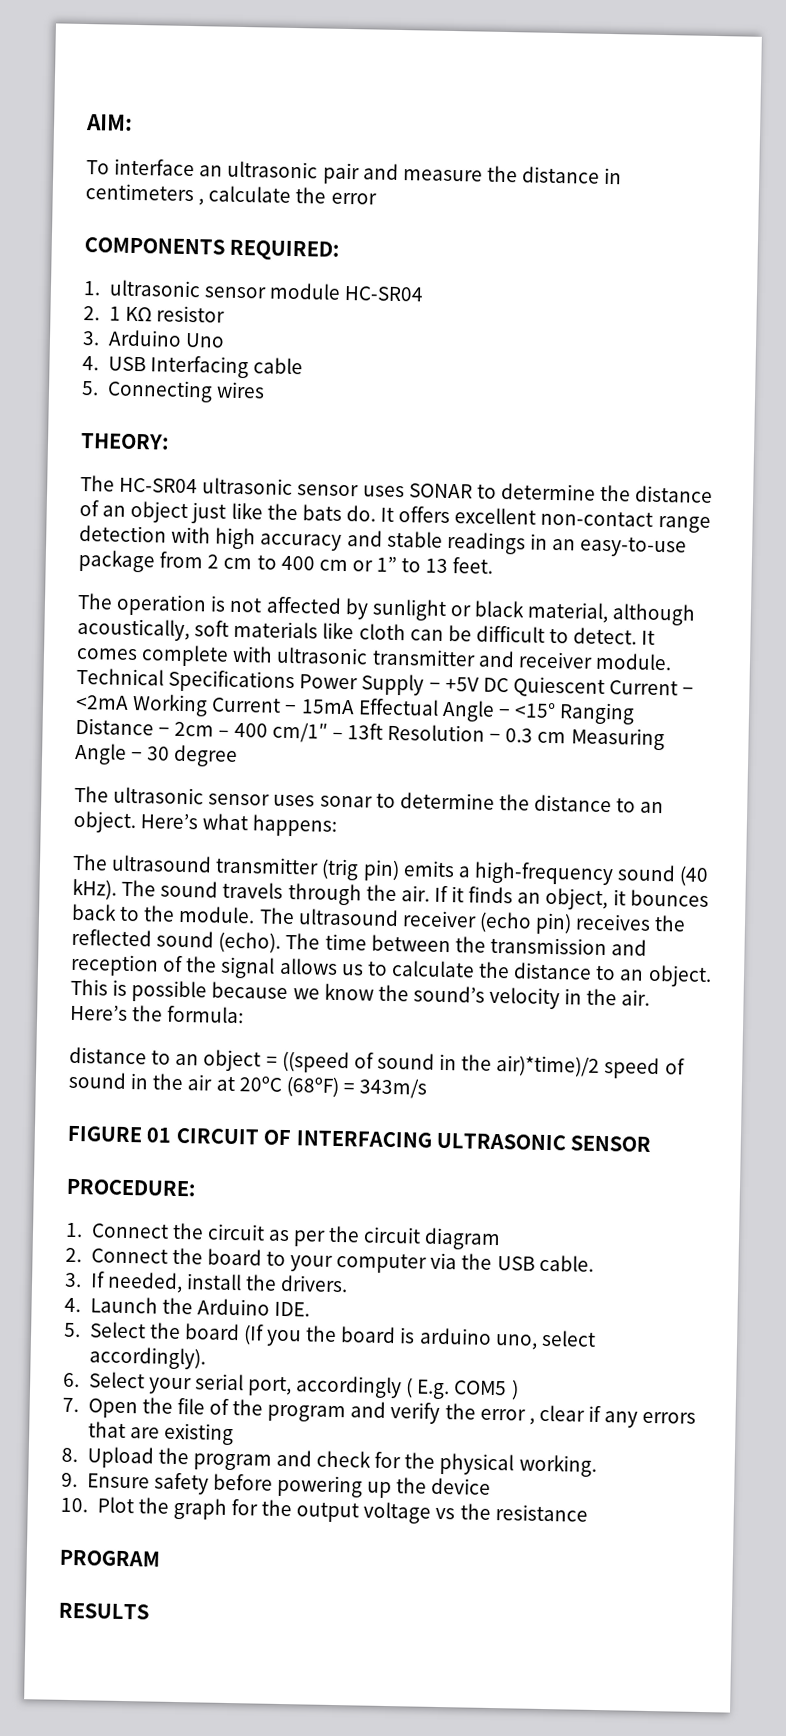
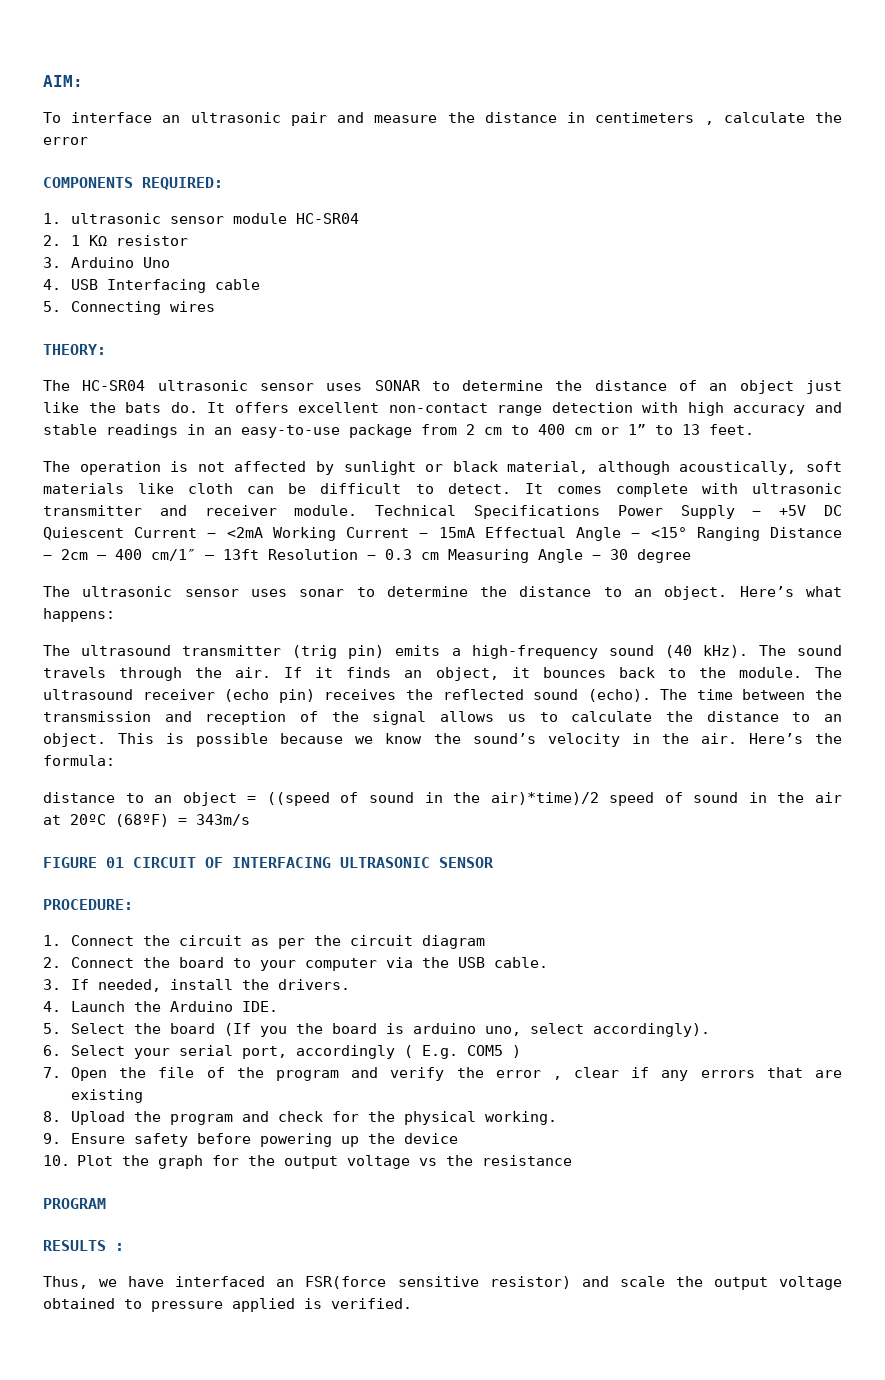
- RESULTS
+ RESULTS :
+ Thus, we have interfaced an FSR(force sensitive resistor) and scale the output voltage obtained to pressure applied is verified.

